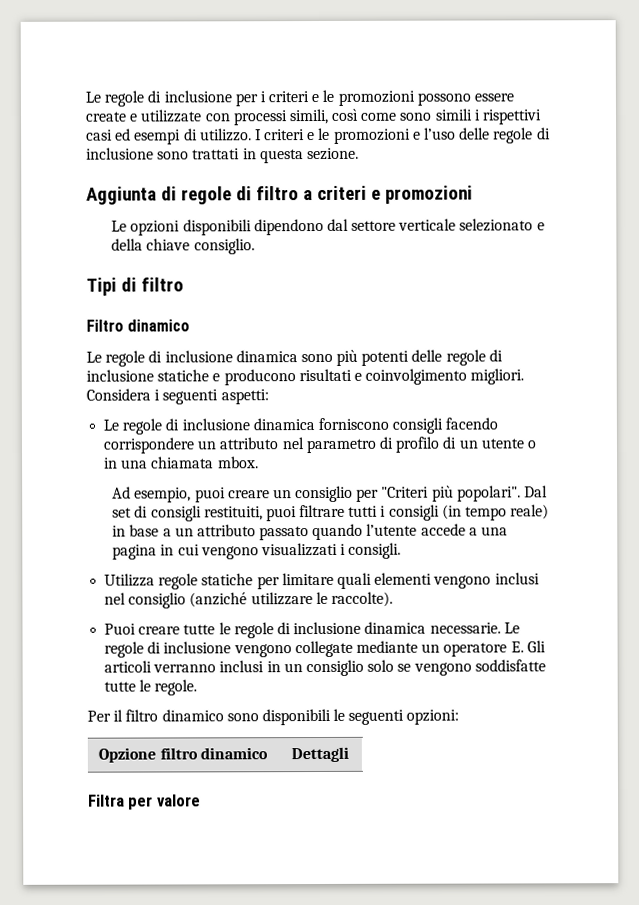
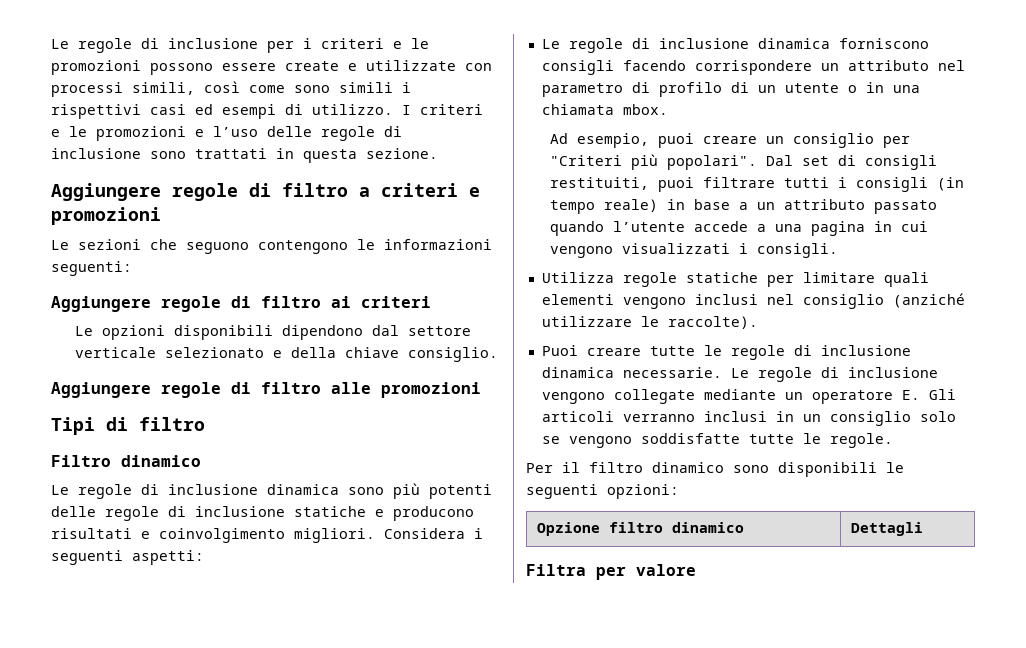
- Aggiunta di regole di filtro a criteri e promozioni
+ Aggiungere regole di filtro a criteri e promozioni
+ Le sezioni che seguono contengono le informazioni seguenti:
+ Aggiungere regole di filtro ai criteri
+ Aggiungere regole di filtro alle promozioni

